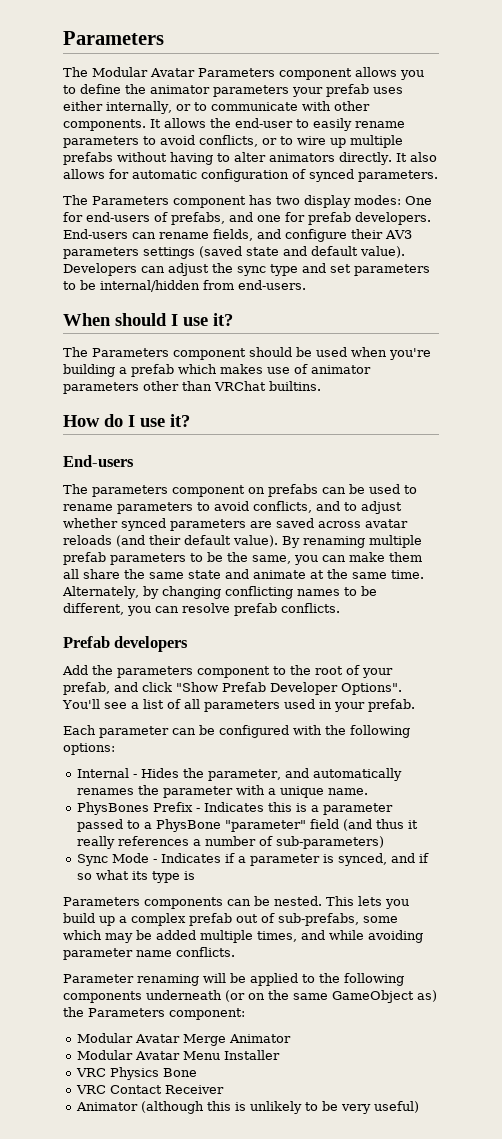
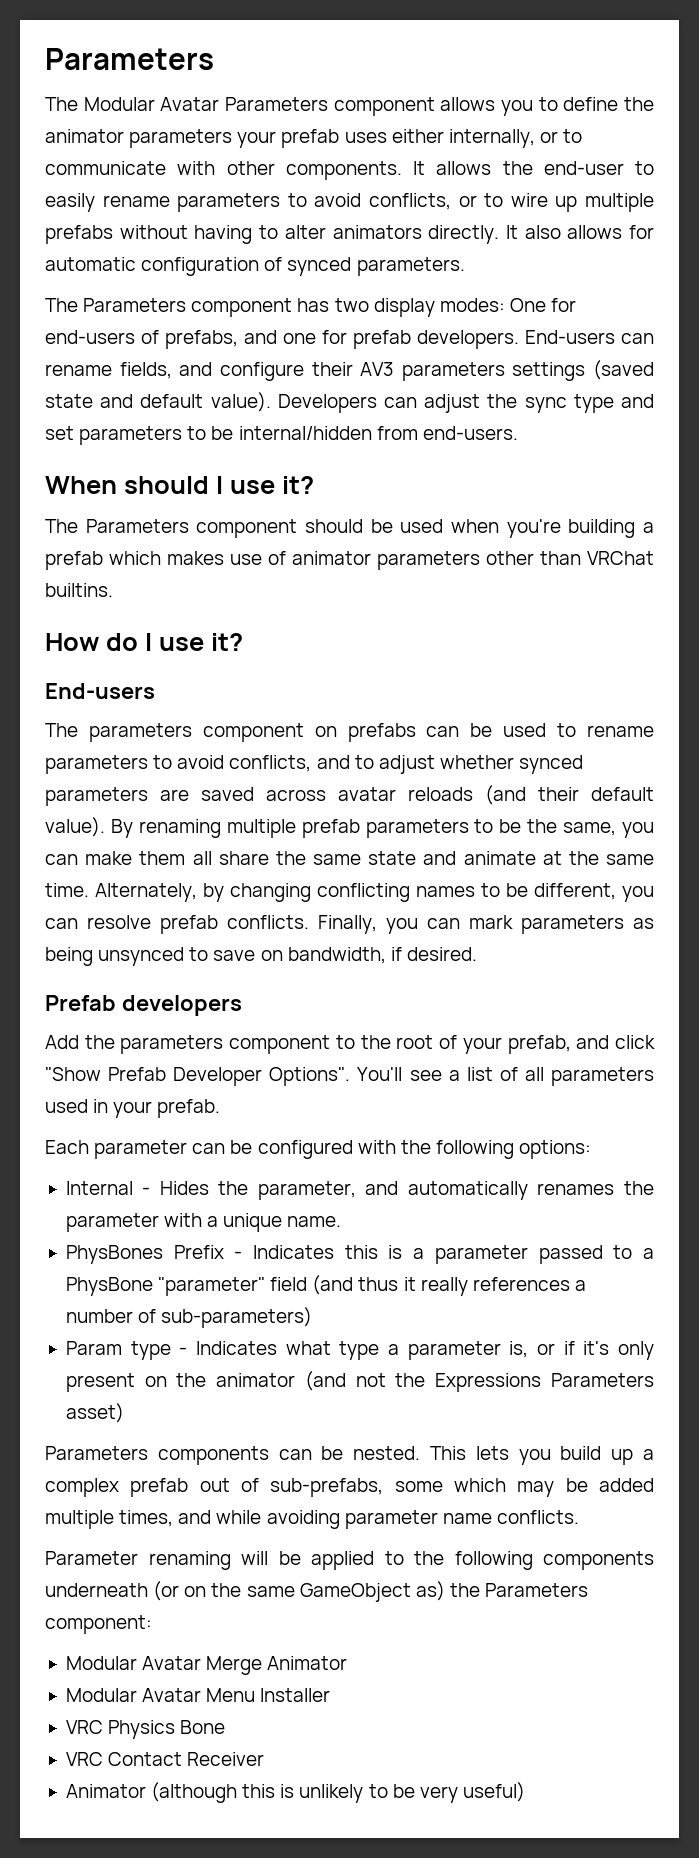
+ Finally, you can mark parameters as being unsynced to save on bandwidth, if desired.
- Sync Mode - Indicates if a parameter is synced, and if so what its type is
+ Param type - Indicates what type a parameter is, or if it's only present on the animator (and not the Expressions Parameters asset)

